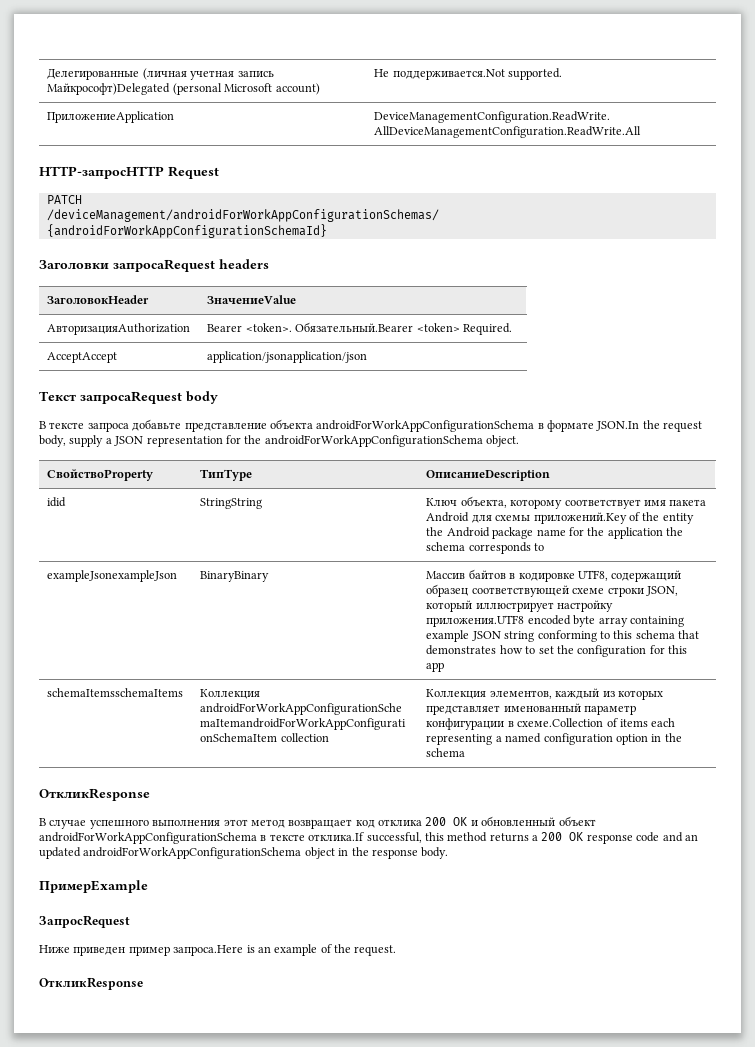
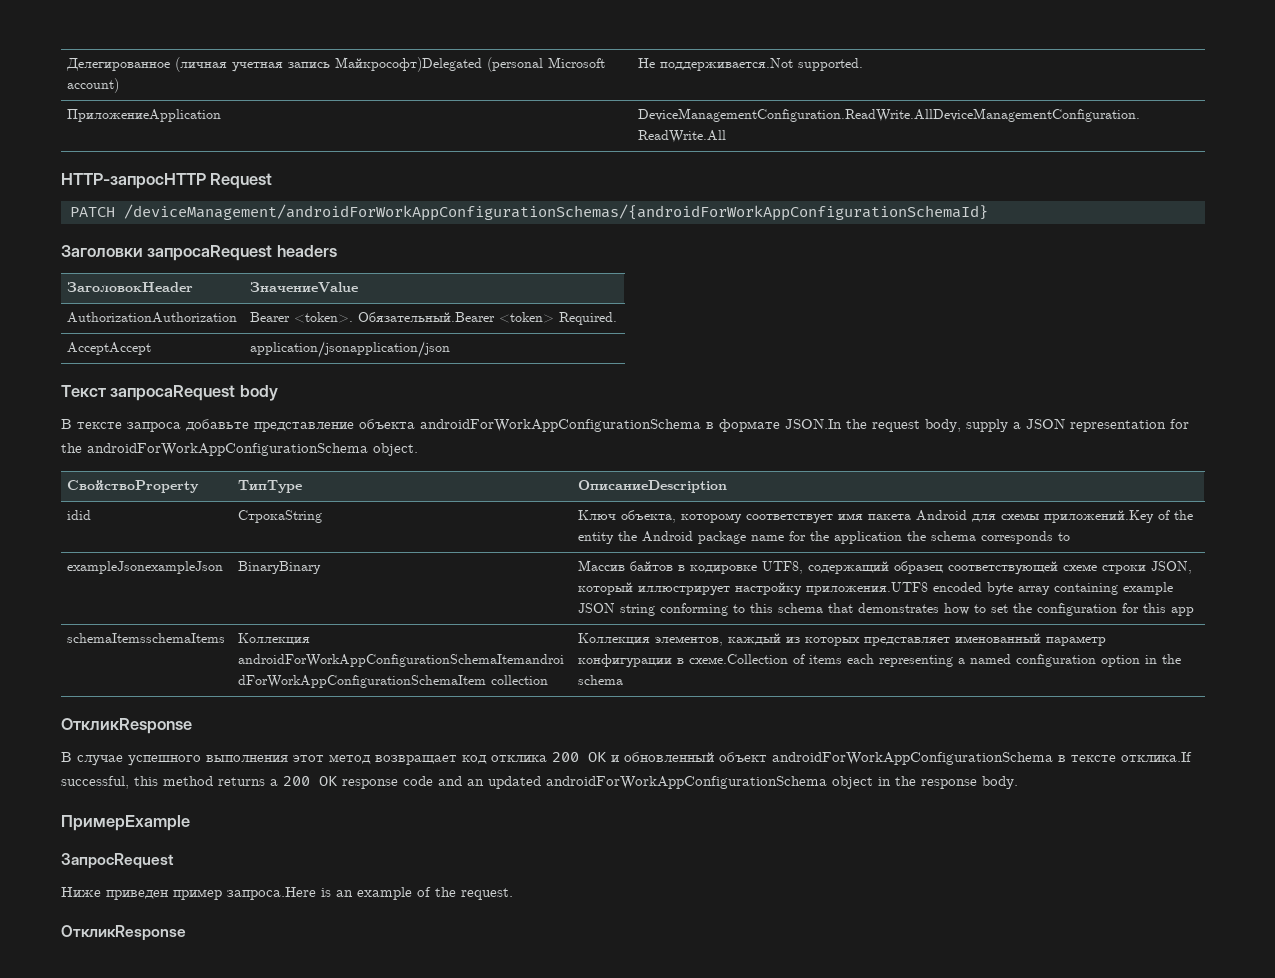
- Делегированные (личная учетная запись Майкрософт)Delegated (personal Microsoft account) | Не поддерживается.Not supported.
+ Делегированное (личная учетная запись Майкрософт)Delegated (personal Microsoft account) | Не поддерживается.Not supported.
- АвторизацияAuthorization | Bearer <token>. Обязательный.Bearer <token> Required.
+ AuthorizationAuthorization | Bearer <token>. Обязательный.Bearer <token> Required.
- idid | StringString | Ключ объекта, которому соответствует имя пакета Android для схемы приложений.Key of the entity the Android package name for the application the schema corresponds to
+ idid | СтрокаString | Ключ объекта, которому соответствует имя пакета Android для схемы приложений.Key of the entity the Android package name for the application the schema corresponds to

